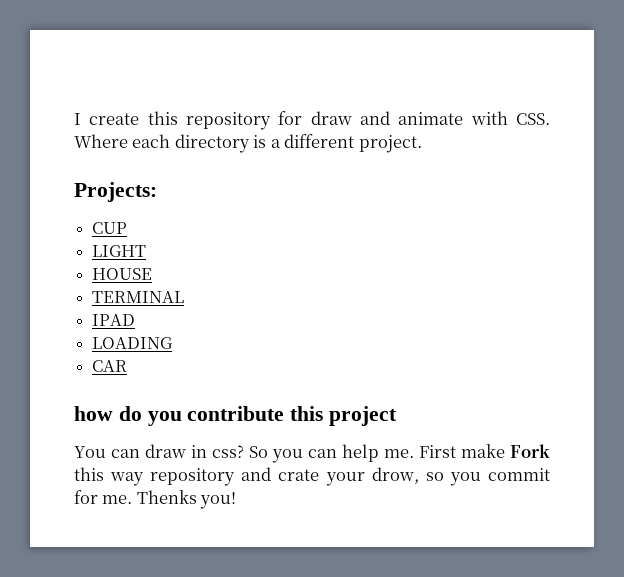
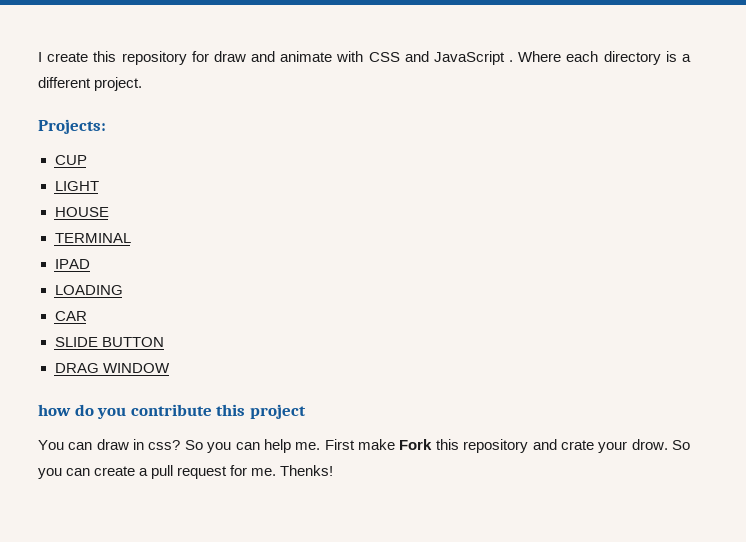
- I create this repository for draw and animate with CSS. Where each directory is a different project.
+ I create this repository for draw and animate with CSS and JavaScript . Where each directory is a different project.
+ SLIDE BUTTON
+ DRAG WINDOW
- First make Fork this way repository and crate your drow, so you commit for me. Thenks you!
+ First make Fork this repository and crate your drow. So you can create a pull request for me. Thenks!

